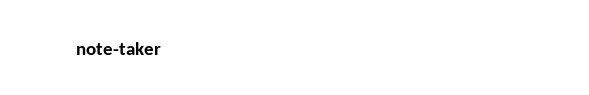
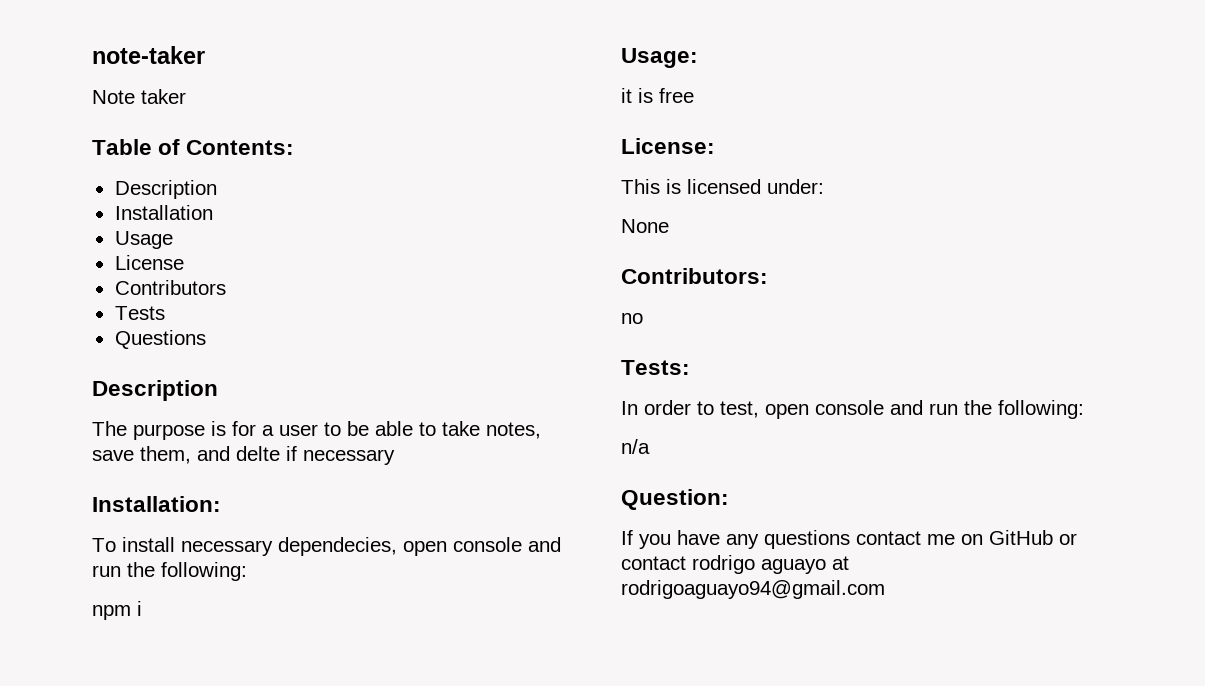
+ Note taker
+ Table of Contents:
+ Description
+ Installation
+ Usage
+ License
+ Contributors
+ Tests
+ Questions
+ Description
+ The purpose is for a user to be able to take notes, save them, and delte if necessary
+ Installation:
+ To install necessary dependecies, open console and run the following:
+ npm i
+ Usage:
+ it is free
+ License:
+ This is licensed under:
+ None
+ Contributors:
+ no
+ Tests:
+ In order to test, open console and run the following:
+ n/a
+ Question:
+ If you have any questions contact me on GitHub or contact rodrigo aguayo at rodrigoaguayo94@gmail.com

